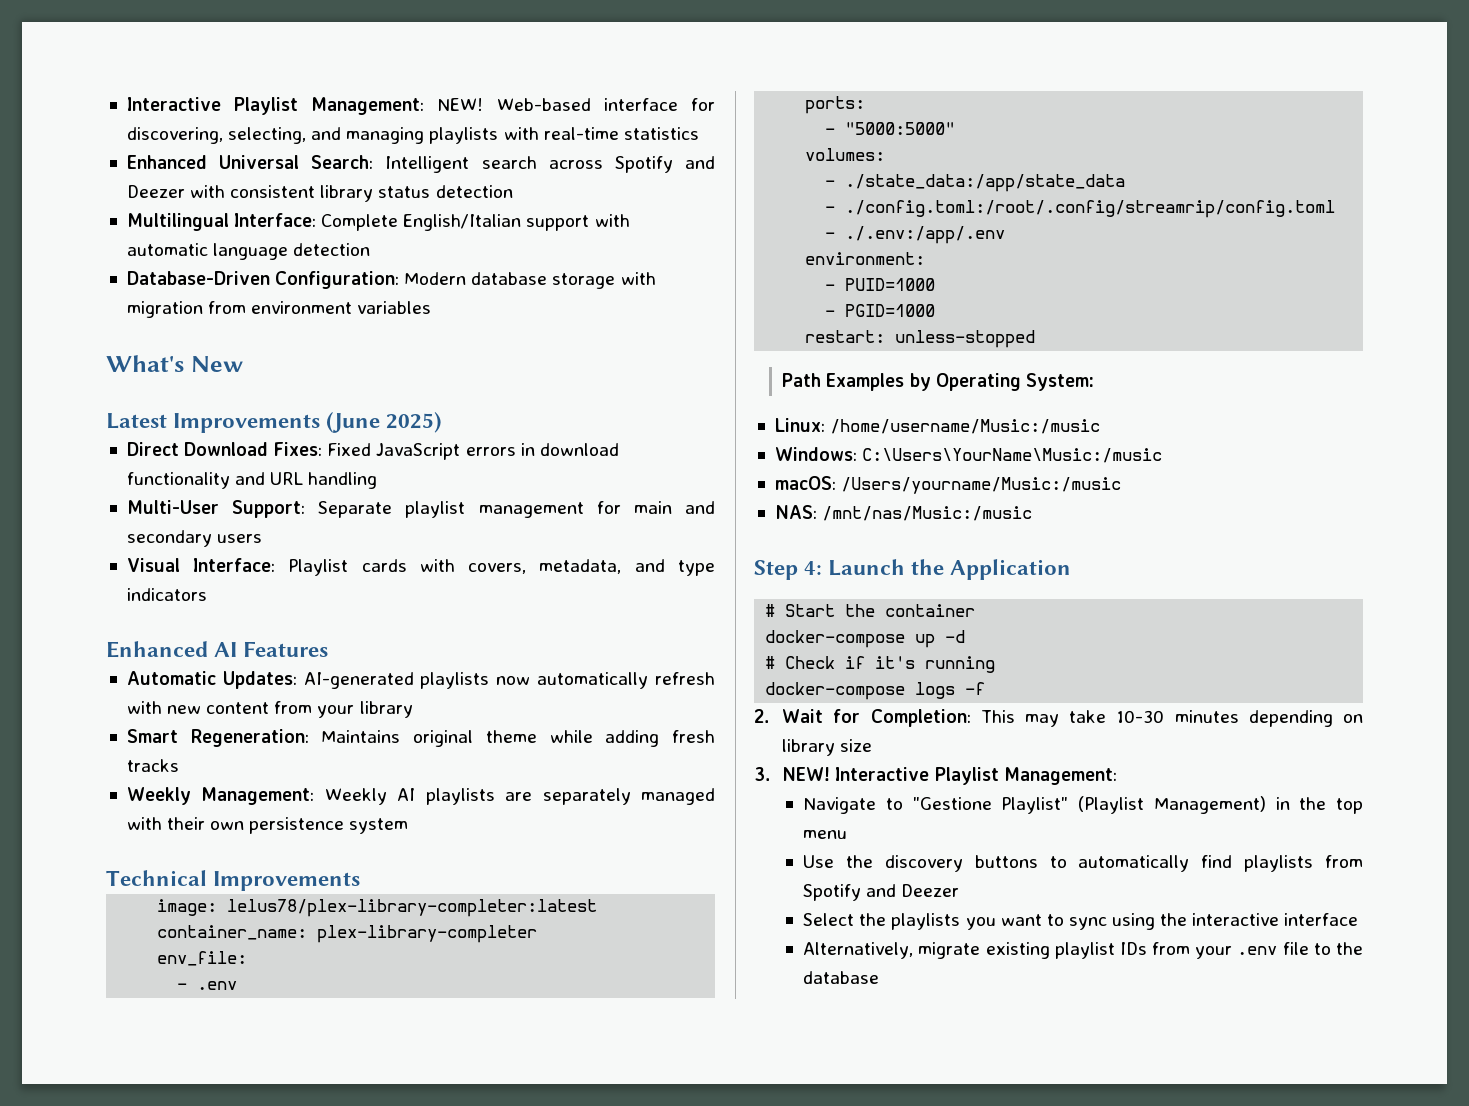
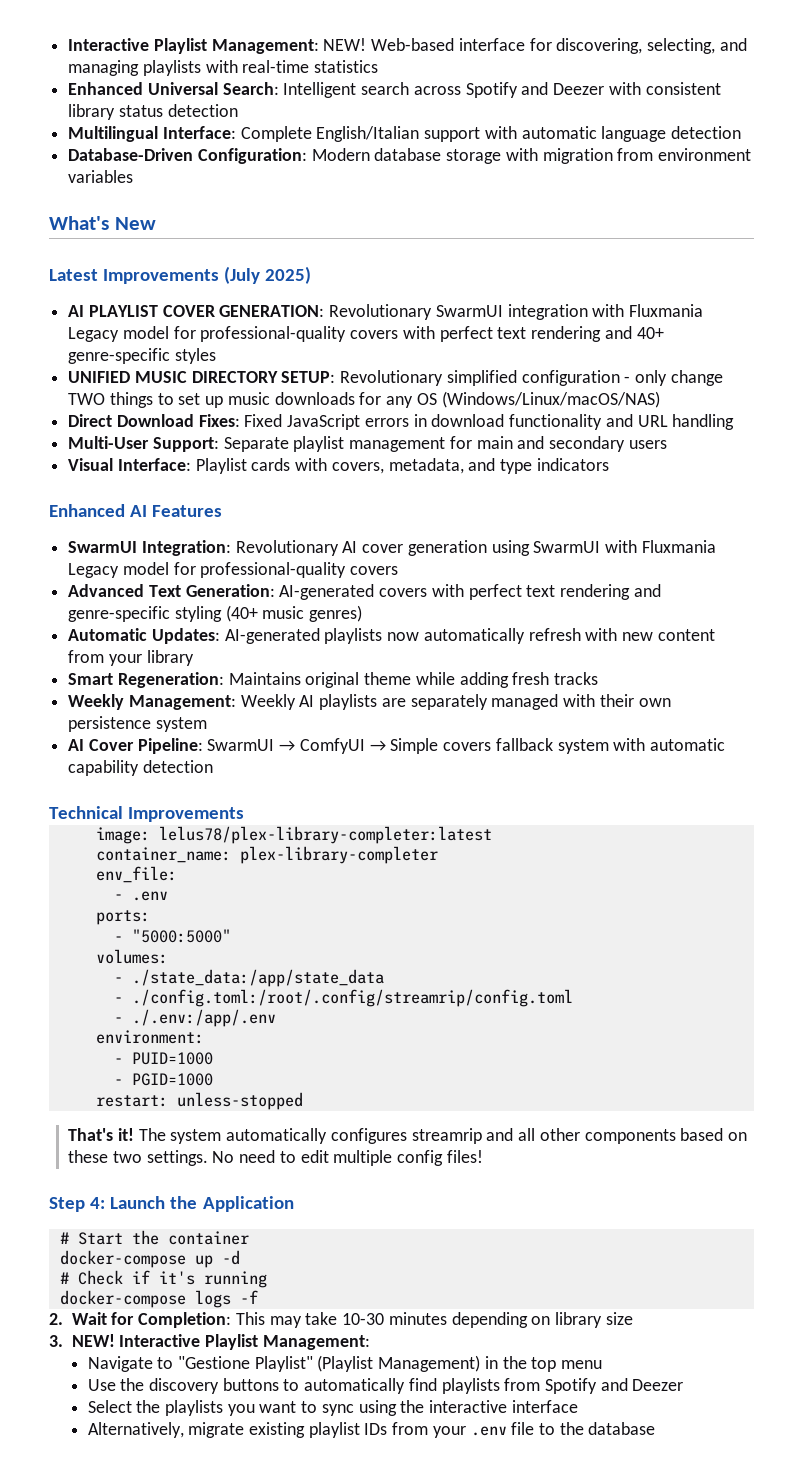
- Latest Improvements (June 2025)
+ Latest Improvements (July 2025)
+ AI PLAYLIST COVER GENERATION: Revolutionary SwarmUI integration with Fluxmania Legacy model for professional-quality covers with perfect text rendering and 40+ genre-specific styles
+ UNIFIED MUSIC DIRECTORY SETUP: Revolutionary simplified configuration - only change TWO things to set up music downloads for any OS (Windows/Linux/macOS/NAS)
+ SwarmUI Integration: Revolutionary AI cover generation using SwarmUI with Fluxmania Legacy model for professional-quality covers
+ Advanced Text Generation: AI-generated covers with perfect text rendering and genre-specific styling (40+ music genres)
+ AI Cover Pipeline: SwarmUI → ComfyUI → Simple covers fallback system with automatic capability detection
- Path Examples by Operating System:
- Linux: /home/username/Music:/music
- Windows: C:\Users\YourName\Music:/music
- macOS: /Users/yourname/Music:/music
- NAS: /mnt/nas/Music:/music
+ That's it! The system automatically configures streamrip and all other components based on these two settings. No need to edit multiple config files!

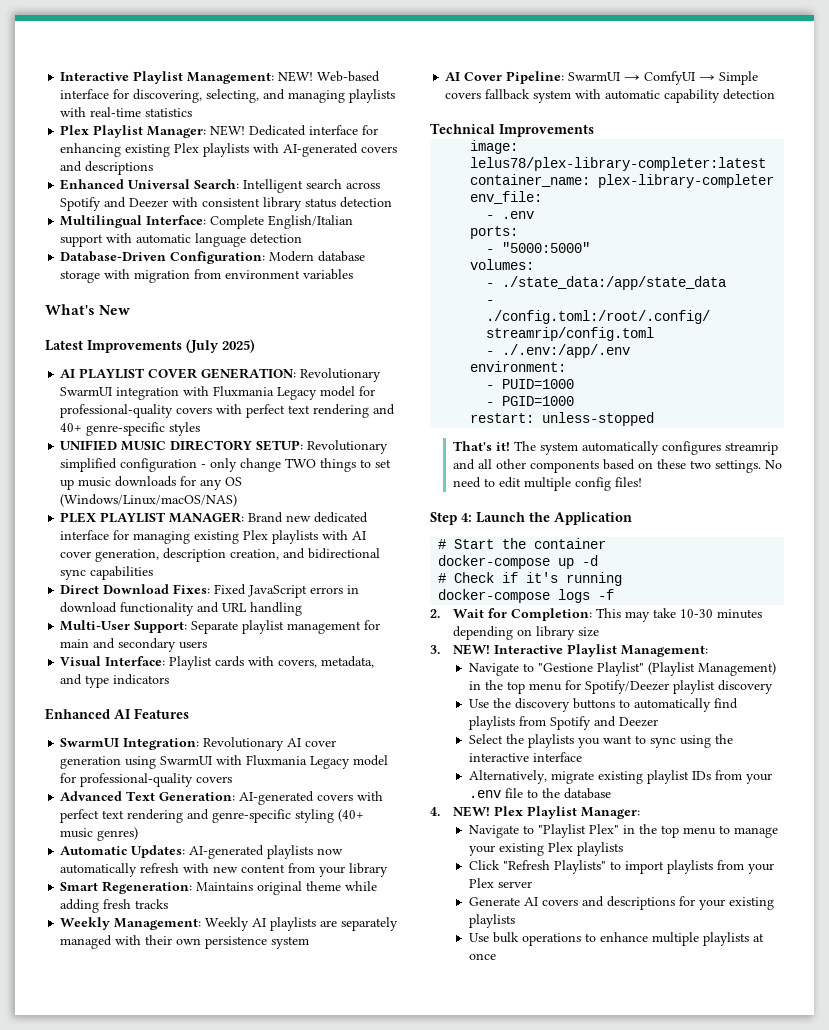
+ Plex Playlist Manager: NEW! Dedicated interface for enhancing existing Plex playlists with AI-generated covers and descriptions
+ PLEX PLAYLIST MANAGER: Brand new dedicated interface for managing existing Plex playlists with AI cover generation, description creation, and bidirectional sync capabilities
- Navigate to "Gestione Playlist" (Playlist Management) in the top menu
+ Navigate to "Gestione Playlist" (Playlist Management) in the top menu for Spotify/Deezer playlist discovery
+ 4. NEW! Plex Playlist Manager:
+ Navigate to "Playlist Plex" in the top menu to manage your existing Plex playlists
+ Click "Refresh Playlists" to import playlists from your Plex server
+ Generate AI covers and descriptions for your existing playlists
+ Use bulk operations to enhance multiple playlists at once

